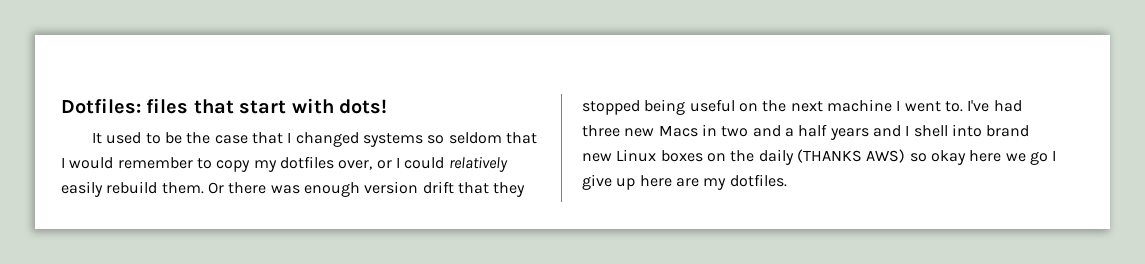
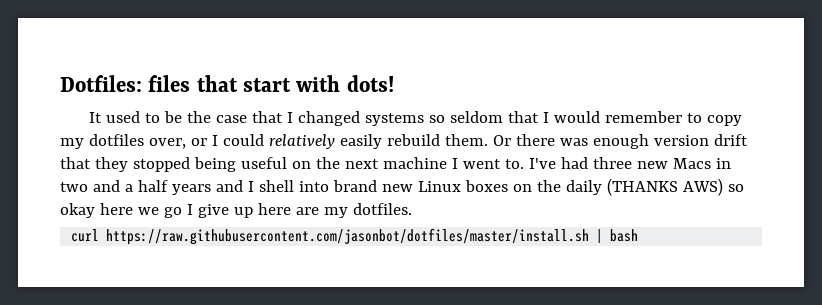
+ curl https://raw.githubusercontent.com/jasonbot/dotfiles/master/install.sh | bash

